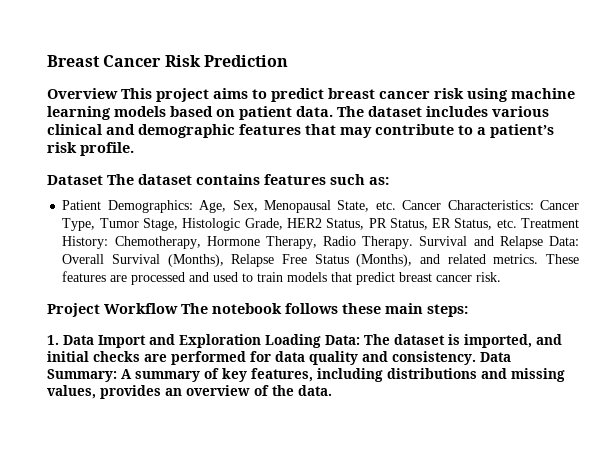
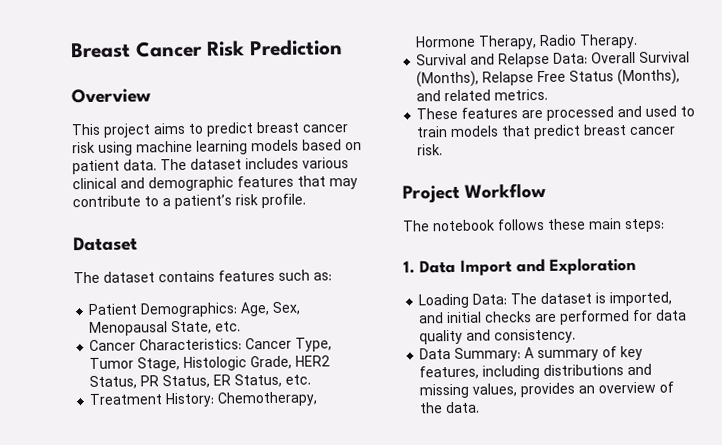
- Overview This project aims to predict breast cancer risk using machine learning models based on patient data.
+ Overview
+ This project aims to predict breast cancer risk using machine learning models based on patient data.
- Dataset The dataset contains features such as:
+ Dataset
+ The dataset contains features such as:
- Patient Demographics: Age, Sex, Menopausal State, etc. Cancer Characteristics: Cancer Type, Tumor Stage, Histologic Grade, HER2 Status, PR Status, ER Status, etc. Treatment History: Chemotherapy, Hormone Therapy, Radio Therapy. Survival and Relapse Data: Overall Survival (Months), Relapse Free Status (Months), and related metrics. These features are processed and used to train models that predict breast cancer risk.
+ Patient Demographics: Age, Sex, Menopausal State, etc.
+ Cancer Characteristics: Cancer Type, Tumor Stage, Histologic Grade, HER2 Status, PR Status, ER Status, etc.
+ Treatment History: Chemotherapy, Hormone Therapy, Radio Therapy.
+ Survival and Relapse Data: Overall Survival (Months), Relapse Free Status (Months), and related metrics.
+ These features are processed and used to train models that predict breast cancer risk.
- Project Workflow The notebook follows these main steps:
+ Project Workflow
+ The notebook follows these main steps:
- 1. Data Import and Exploration Loading Data: The dataset is imported, and initial checks are performed for data quality and consistency. Data Summary: A summary of key features, including distributions and missing values, provides an overview of the data.
+ 1. Data Import and Exploration
+ Loading Data: The dataset is imported, and initial checks are performed for data quality and consistency.
+ Data Summary: A summary of key features, including distributions and missing values, provides an overview of the data.

